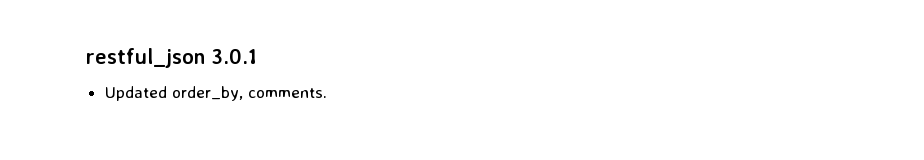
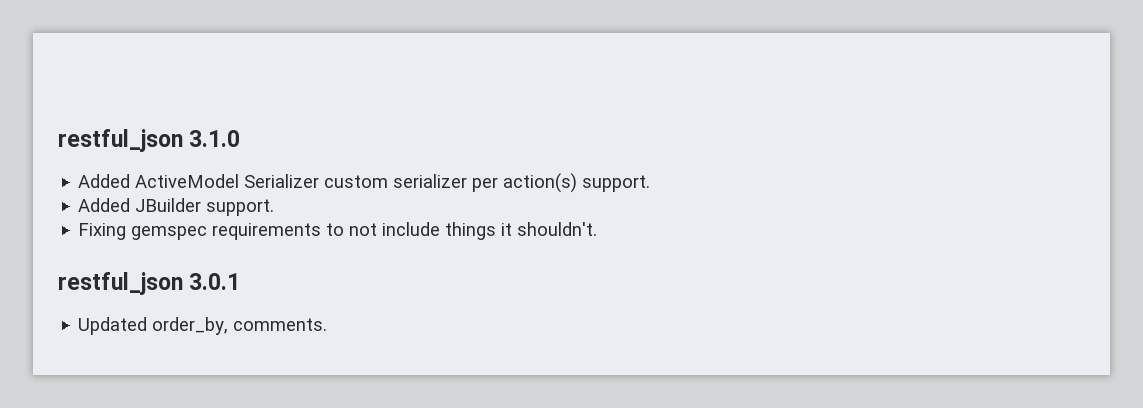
+ restful_json 3.1.0
+ Added ActiveModel Serializer custom serializer per action(s) support.
+ Added JBuilder support.
+ Fixing gemspec requirements to not include things it shouldn't.

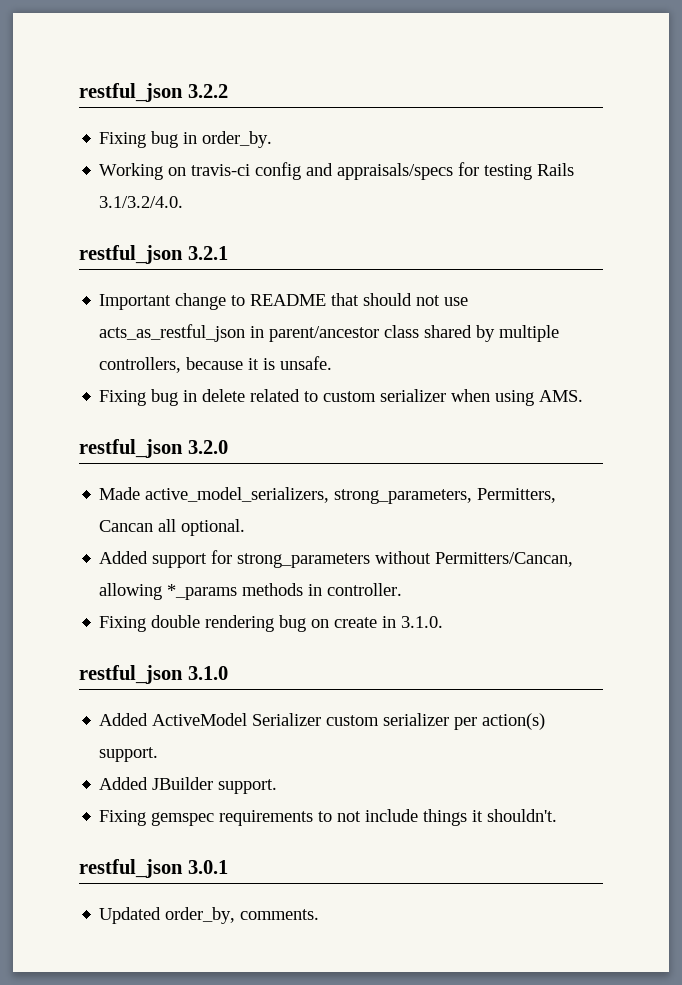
+ restful_json 3.2.2
+ Fixing bug in order_by.
+ Working on travis-ci config and appraisals/specs for testing Rails 3.1/3.2/4.0.
+ restful_json 3.2.1
+ Important change to README that should not use acts_as_restful_json in parent/ancestor class shared by multiple controllers, because it is unsafe.
+ Fixing bug in delete related to custom serializer when using AMS.
+ restful_json 3.2.0
+ Made active_model_serializers, strong_parameters, Permitters, Cancan all optional.
+ Added support for strong_parameters without Permitters/Cancan, allowing *_params methods in controller.
+ Fixing double rendering bug on create in 3.1.0.

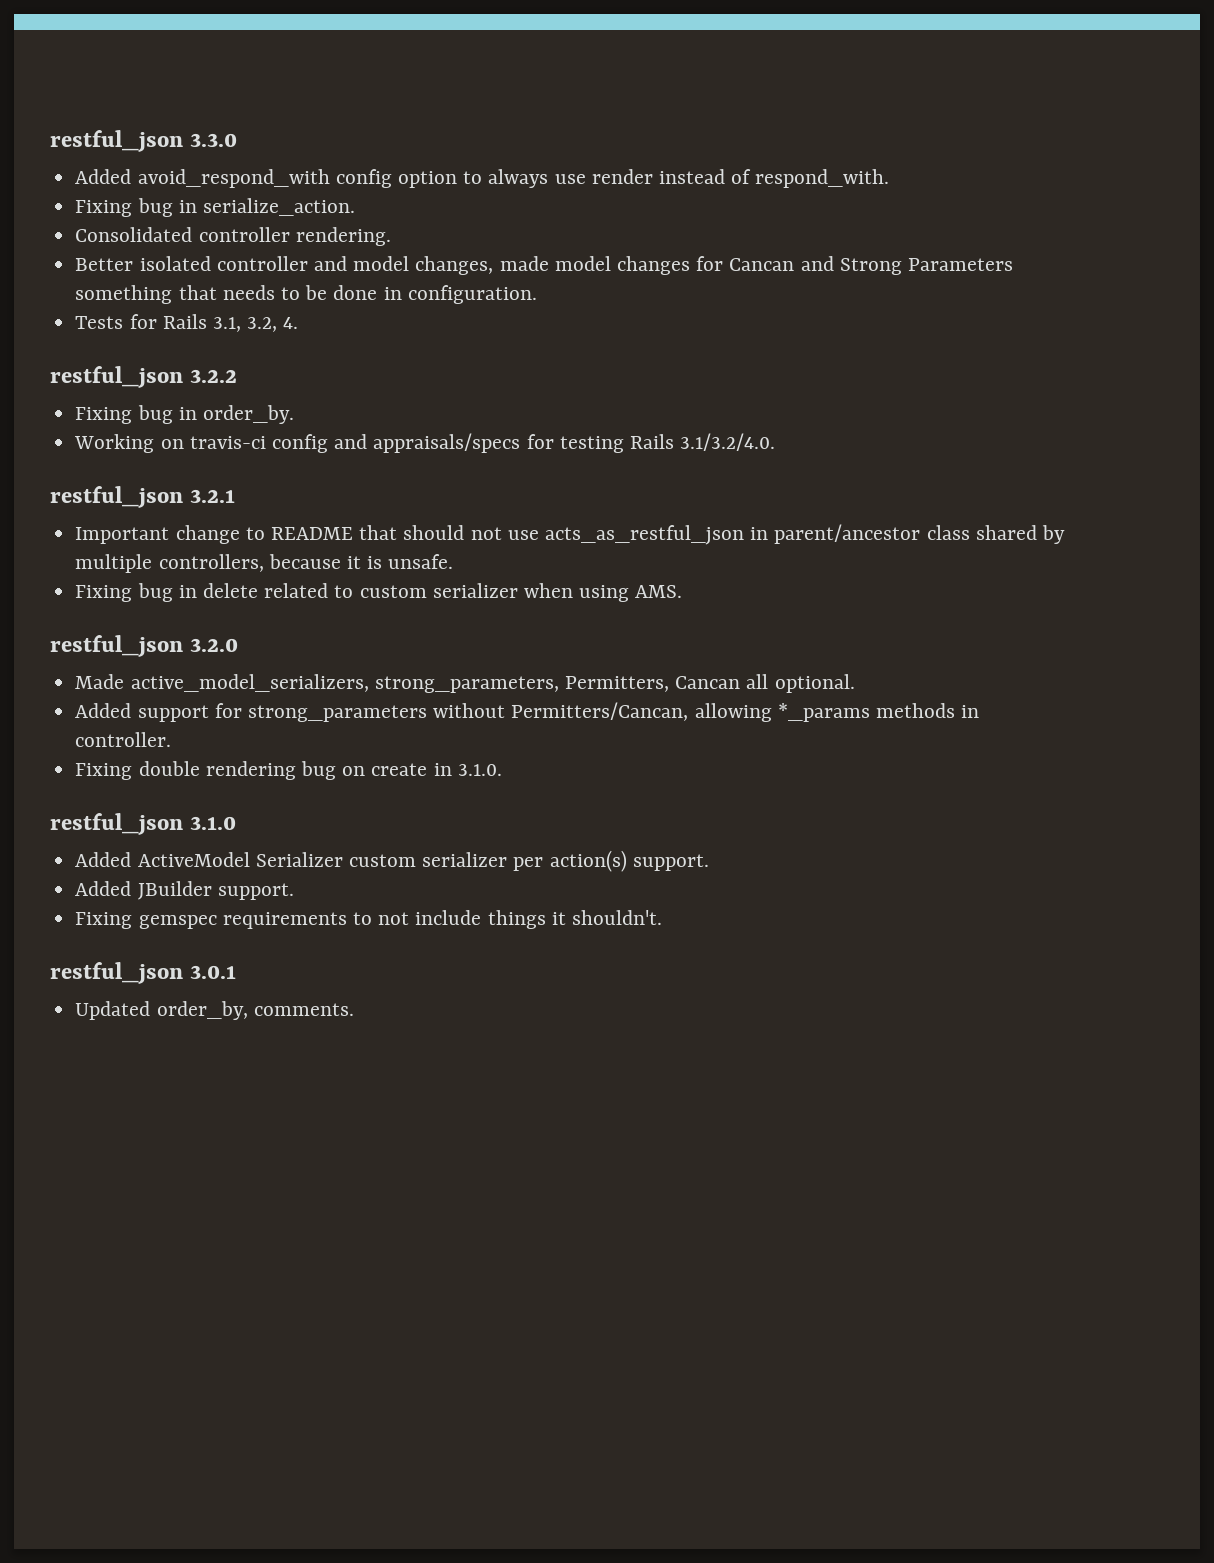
+ restful_json 3.3.0
+ Added avoid_respond_with config option to always use render instead of respond_with.
+ Fixing bug in serialize_action.
+ Consolidated controller rendering.
+ Better isolated controller and model changes, made model changes for Cancan and Strong Parameters something that needs to be done in configuration.
+ Tests for Rails 3.1, 3.2, 4.

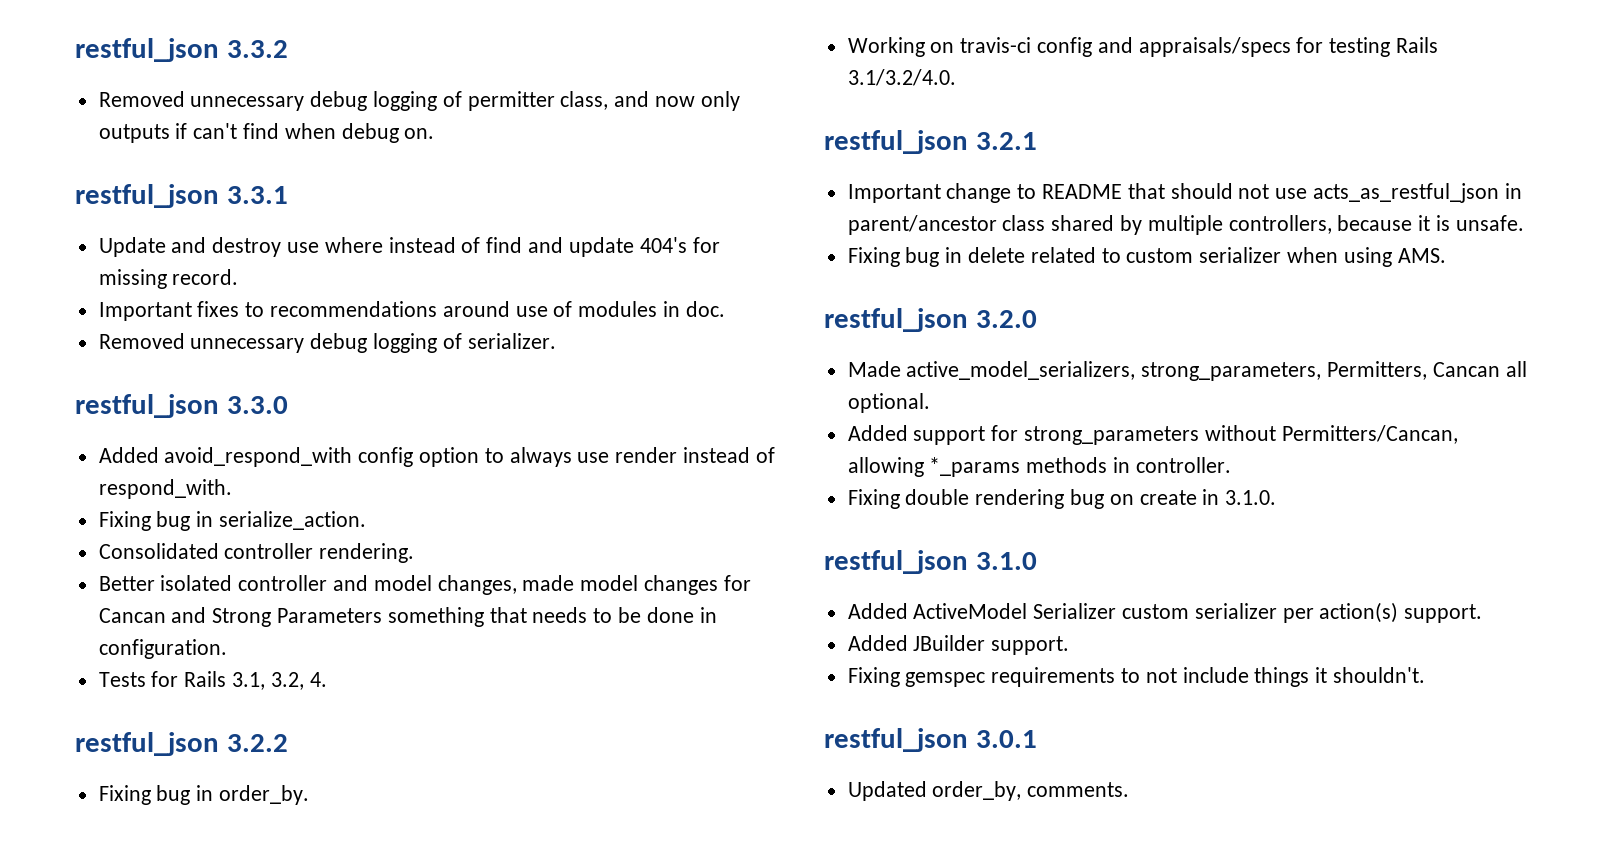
+ restful_json 3.3.2
+ Removed unnecessary debug logging of permitter class, and now only outputs if can't find when debug on.
+ restful_json 3.3.1
+ Update and destroy use where instead of find and update 404's for missing record.
+ Important fixes to recommendations around use of modules in doc.
+ Removed unnecessary debug logging of serializer.

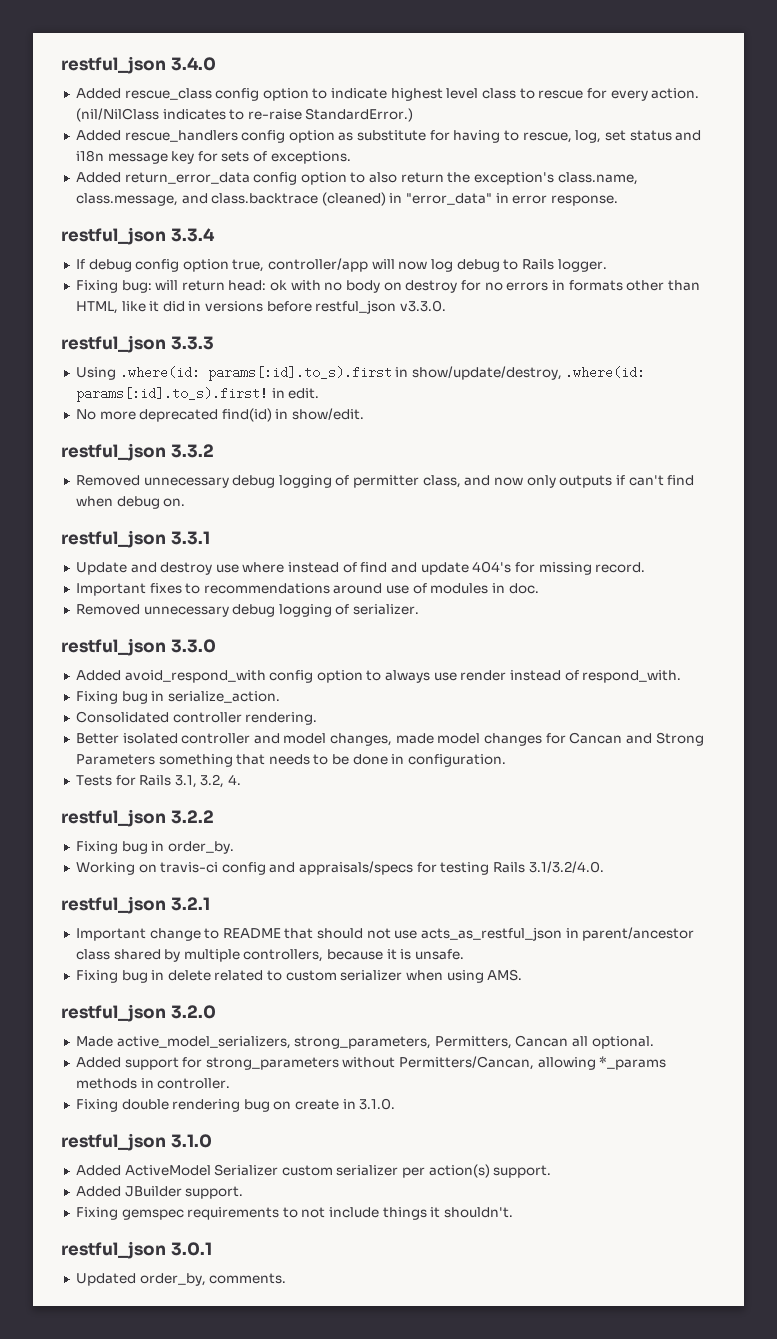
+ restful_json 3.4.0
+ Added rescue_class config option to indicate highest level class to rescue for every action. (nil/NilClass indicates to re-raise StandardError.)
+ Added rescue_handlers config option as substitute for having to rescue, log, set status and i18n message key for sets of exceptions.
+ Added return_error_data config option to also return the exception's class.name, class.message, and class.backtrace (cleaned) in "error_data" in error response.
+ restful_json 3.3.4
+ If debug config option true, controller/app will now log debug to Rails logger.
+ Fixing bug: will return head: ok with no body on destroy for no errors in formats other than HTML, like it did in versions before restful_json v3.3.0.
+ restful_json 3.3.3
+ Using .where(id: params[:id].to_s).first in show/update/destroy, .where(id: params[:id].to_s).first! in edit.
+ No more deprecated find(id) in show/edit.

